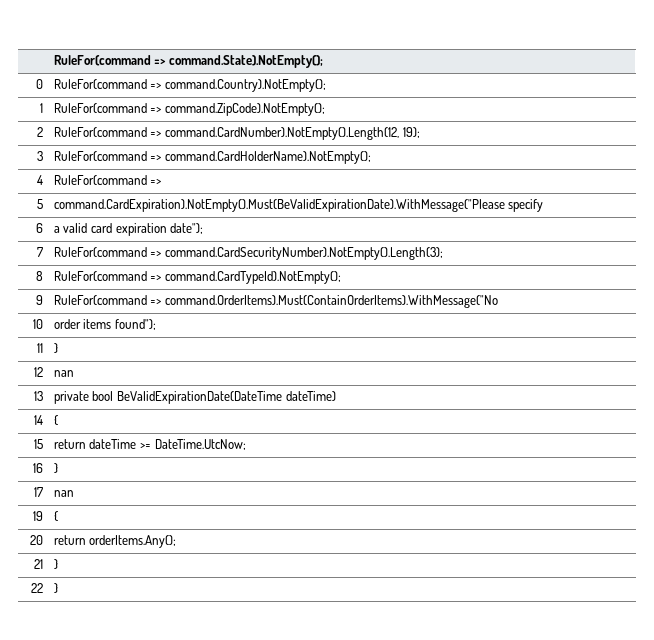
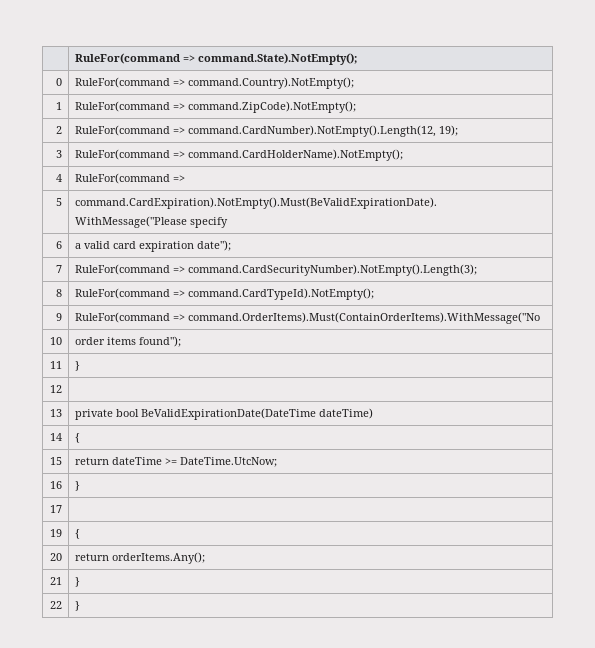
- 12 | nan
+ 12 |
- 17 | nan
+ 17 |

